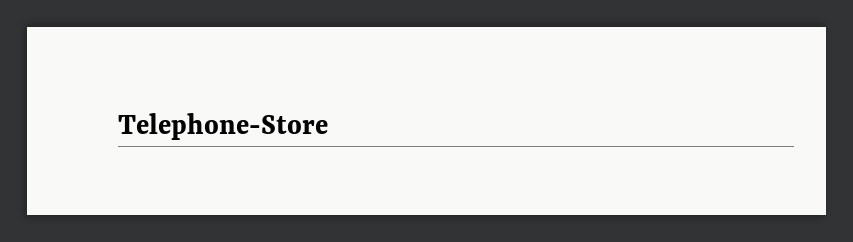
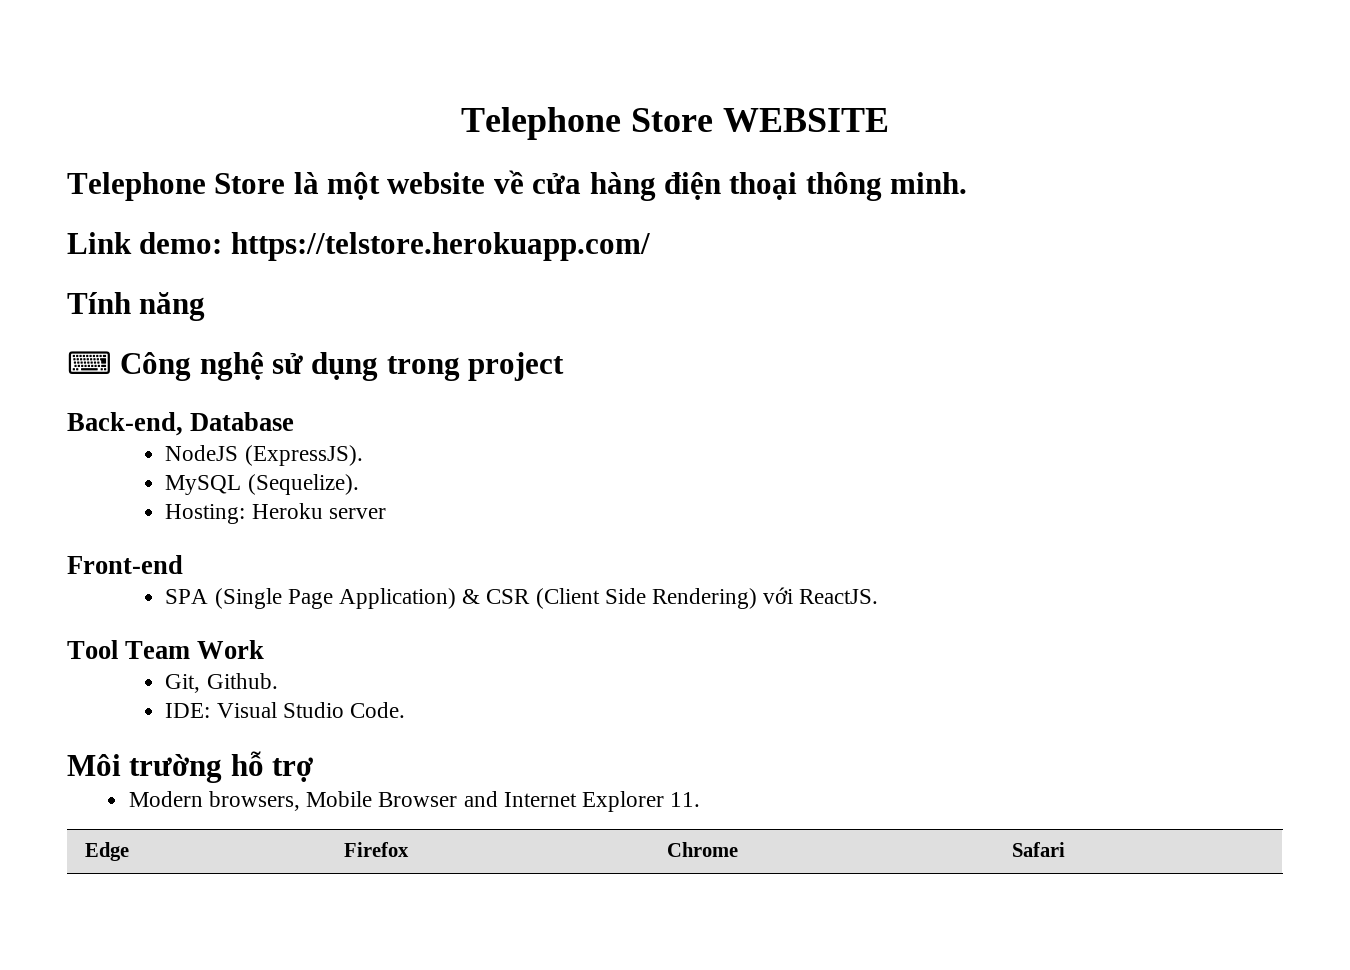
- Telephone-Store
+ Telephone Store WEBSITE
+ Telephone Store là một website về cửa hàng điện thoại thông minh.
+ Link demo: https://telstore.herokuapp.com/
+ Tính năng
+ ⌨ Công nghệ sử dụng trong project
+ Back-end, Database
+ NodeJS (ExpressJS).
+ MySQL (Sequelize).
+ Hosting: Heroku server
+ Front-end
+ SPA (Single Page Application) & CSR (Client Side Rendering) với ReactJS.
+ Tool Team Work
+ Git, Github.
+ IDE: Visual Studio Code.
+ Môi trường hỗ trợ
+ Modern browsers, Mobile Browser and Internet Explorer 11.
+ Edge | Firefox | Chrome | Safari

